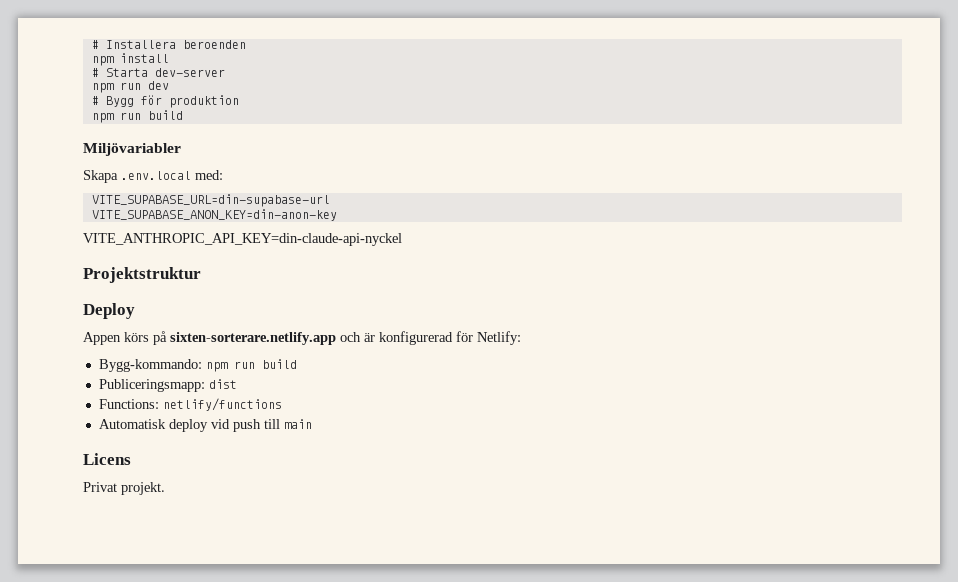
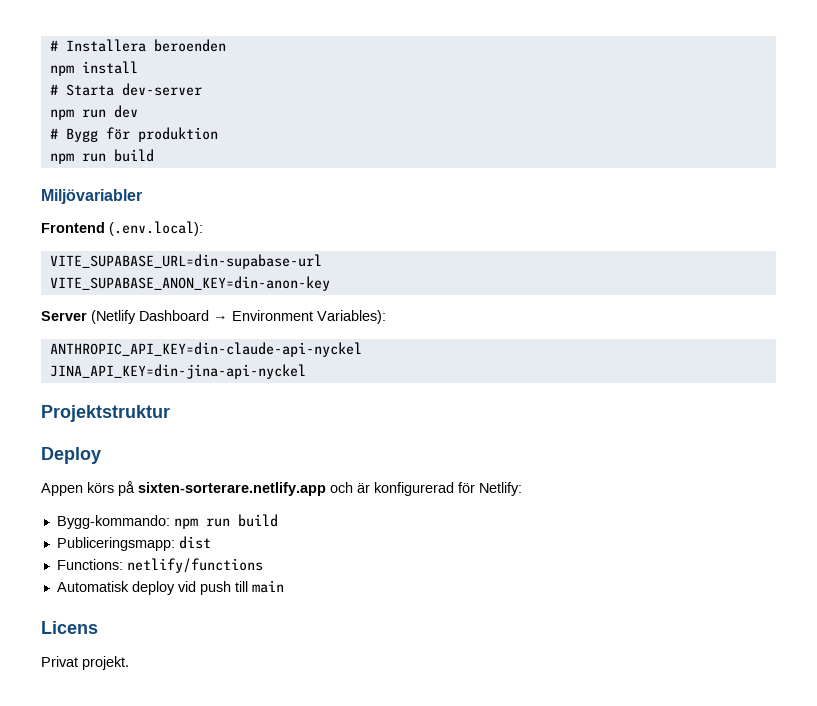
- Skapa .env.local med:
+ Frontend (.env.local):
- VITE_ANTHROPIC_API_KEY=din-claude-api-nyckel
+ Server (Netlify Dashboard → Environment Variables):
+ ANTHROPIC_API_KEY=din-claude-api-nyckel
+ JINA_API_KEY=din-jina-api-nyckel

